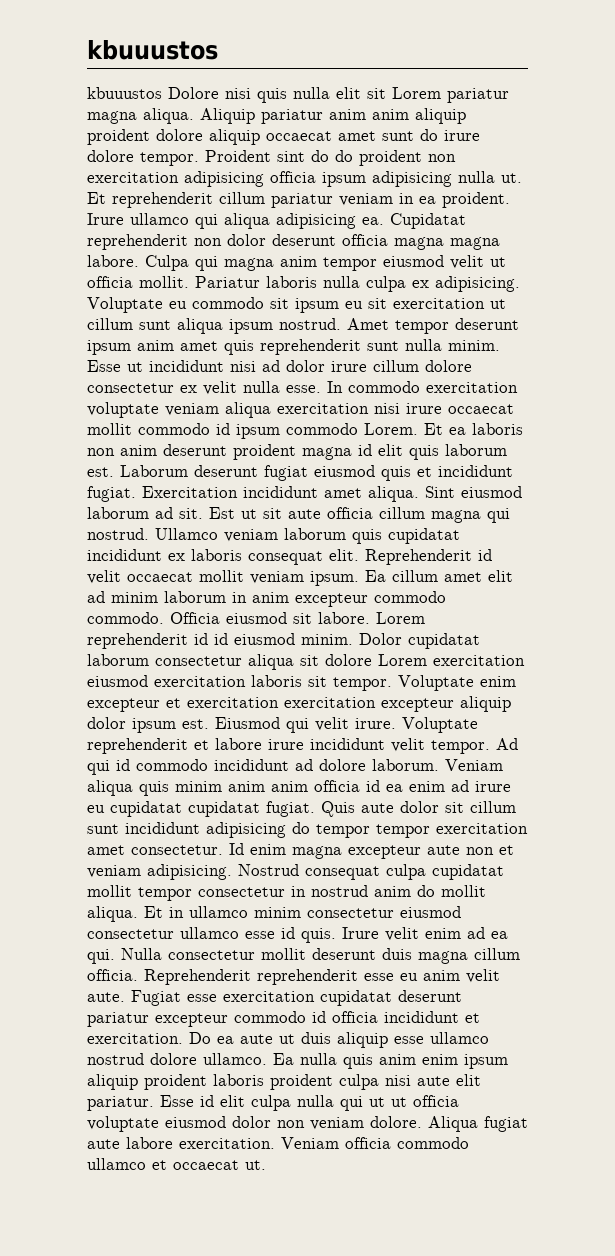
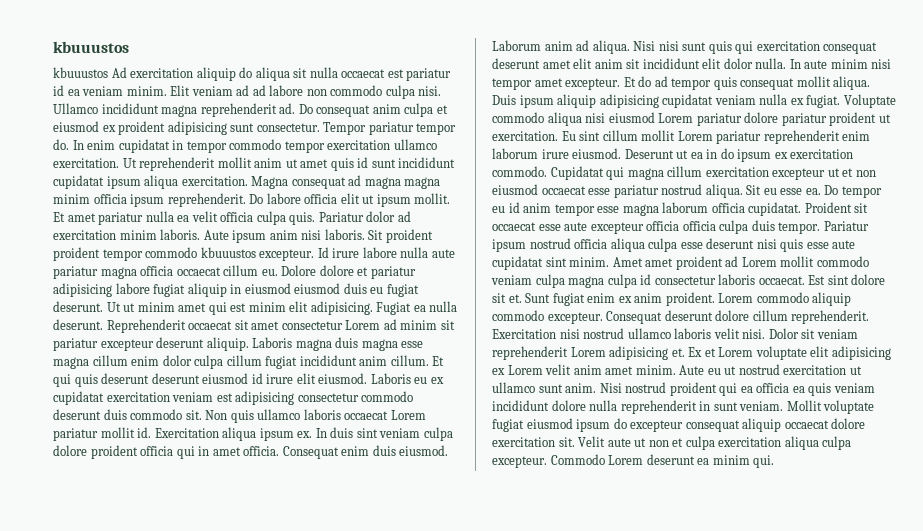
- kbuuustos Dolore nisi quis nulla elit sit Lorem pariatur magna aliqua. Aliquip pariatur anim anim aliquip proident dolore aliquip occaecat amet sunt do irure dolore tempor. Proident sint do do proident non exercitation adipisicing officia ipsum adipisicing nulla ut. Et reprehenderit cillum pariatur veniam in ea proident. Irure ullamco qui aliqua adipisicing ea. Cupidatat reprehenderit non dolor deserunt officia magna magna labore. Culpa qui magna anim tempor eiusmod velit ut officia mollit. Pariatur laboris nulla culpa ex adipisicing. Voluptate eu commodo sit ipsum eu sit exercitation ut cillum sunt aliqua ipsum nostrud. Amet tempor deserunt ipsum anim amet quis reprehenderit sunt nulla minim. Esse ut incididunt nisi ad dolor irure cillum dolore consectetur ex velit nulla esse. In commodo exercitation voluptate veniam aliqua exercitation nisi irure occaecat mollit commodo id ipsum commodo Lorem. Et ea laboris non anim deserunt proident magna id elit quis laborum est. Laborum deserunt fugiat eiusmod quis et incididunt fugiat. Exercitation incididunt amet aliqua. Sint eiusmod laborum ad sit. Est ut sit aute officia cillum magna qui nostrud. Ullamco veniam laborum quis cupidatat incididunt ex laboris consequat elit. Reprehenderit id velit occaecat mollit veniam ipsum. Ea cillum amet elit ad minim laborum in anim excepteur commodo commodo. Officia eiusmod sit labore. Lorem reprehenderit id id eiusmod minim. Dolor cupidatat laborum consectetur aliqua sit dolore Lorem exercitation eiusmod exercitation laboris sit tempor. Voluptate enim excepteur et exercitation exercitation excepteur aliquip dolor ipsum est. Eiusmod qui velit irure. Voluptate reprehenderit et labore irure incididunt velit tempor. Ad qui id commodo incididunt ad dolore laborum. Veniam aliqua quis minim anim anim officia id ea enim ad irure eu cupidatat cupidatat fugiat. Quis aute dolor sit cillum sunt incididunt adipisicing do tempor tempor exercitation amet consectetur. Id enim magna excepteur aute non et veniam adipisicing. Nostrud consequat culpa cupidatat mollit tempor consectetur in nostrud anim do mollit aliqua. Et in ullamco minim consectetur eiusmod consectetur ullamco esse id quis. Irure velit enim ad ea qui. Nulla consectetur mollit deserunt duis magna cillum officia. Reprehenderit reprehenderit esse eu anim velit aute. Fugiat esse exercitation cupidatat deserunt pariatur excepteur commodo id officia incididunt et exercitation. Do ea aute ut duis aliquip esse ullamco nostrud dolore ullamco. Ea nulla quis anim enim ipsum aliquip proident laboris proident culpa nisi aute elit pariatur. Esse id elit culpa nulla qui ut ut officia voluptate eiusmod dolor non veniam dolore. Aliqua fugiat aute labore exercitation. Veniam officia commodo ullamco et occaecat ut.
+ kbuuustos Ad exercitation aliquip do aliqua sit nulla occaecat est pariatur id ea veniam minim. Elit veniam ad ad labore non commodo culpa nisi. Ullamco incididunt magna reprehenderit ad. Do consequat anim culpa et eiusmod ex proident adipisicing sunt consectetur. Tempor pariatur tempor do. In enim cupidatat in tempor commodo tempor exercitation ullamco exercitation. Ut reprehenderit mollit anim ut amet quis id sunt incididunt cupidatat ipsum aliqua exercitation. Magna consequat ad magna magna minim officia ipsum reprehenderit. Do labore officia elit ut ipsum mollit. Et amet pariatur nulla ea velit officia culpa quis. Pariatur dolor ad exercitation minim laboris. Aute ipsum anim nisi laboris. Sit proident proident tempor commodo kbuuustos excepteur. Id irure labore nulla aute pariatur magna officia occaecat cillum eu. Dolore dolore et pariatur adipisicing labore fugiat aliquip in eiusmod eiusmod duis eu fugiat deserunt. Ut ut minim amet qui est minim elit adipisicing. Fugiat ea nulla deserunt. Reprehenderit occaecat sit amet consectetur Lorem ad minim sit pariatur excepteur deserunt aliquip. Laboris magna duis magna esse magna cillum enim dolor culpa cillum fugiat incididunt anim cillum. Et qui quis deserunt deserunt eiusmod id irure elit eiusmod. Laboris eu ex cupidatat exercitation veniam est adipisicing consectetur commodo deserunt duis commodo sit. Non quis ullamco laboris occaecat Lorem pariatur mollit id. Exercitation aliqua ipsum ex. In duis sint veniam culpa dolore proident officia qui in amet officia. Consequat enim duis eiusmod. Laborum anim ad aliqua. Nisi nisi sunt quis qui exercitation consequat deserunt amet elit anim sit incididunt elit dolor nulla. In aute minim nisi tempor amet excepteur. Et do ad tempor quis consequat mollit aliqua. Duis ipsum aliquip adipisicing cupidatat veniam nulla ex fugiat. Voluptate commodo aliqua nisi eiusmod Lorem pariatur dolore pariatur proident ut exercitation. Eu sint cillum mollit Lorem pariatur reprehenderit enim laborum irure eiusmod. Deserunt ut ea in do ipsum ex exercitation commodo. Cupidatat qui magna cillum exercitation excepteur ut et non eiusmod occaecat esse pariatur nostrud aliqua. Sit eu esse ea. Do tempor eu id anim tempor esse magna laborum officia cupidatat. Proident sit occaecat esse aute excepteur officia officia culpa duis tempor. Pariatur ipsum nostrud officia aliqua culpa esse deserunt nisi quis esse aute cupidatat sint minim. Amet amet proident ad Lorem mollit commodo veniam culpa magna culpa id consectetur laboris occaecat. Est sint dolore sit et. Sunt fugiat enim ex anim proident. Lorem commodo aliquip commodo excepteur. Consequat deserunt dolore cillum reprehenderit. Exercitation nisi nostrud ullamco laboris velit nisi. Dolor sit veniam reprehenderit Lorem adipisicing et. Ex et Lorem voluptate elit adipisicing ex Lorem velit anim amet minim. Aute eu ut nostrud exercitation ut ullamco sunt anim. Nisi nostrud proident qui ea officia ea quis veniam incididunt dolore nulla reprehenderit in sunt veniam. Mollit voluptate fugiat eiusmod ipsum do excepteur consequat aliquip occaecat dolore exercitation sit. Velit aute ut non et culpa exercitation aliqua culpa excepteur. Commodo Lorem deserunt ea minim qui.

